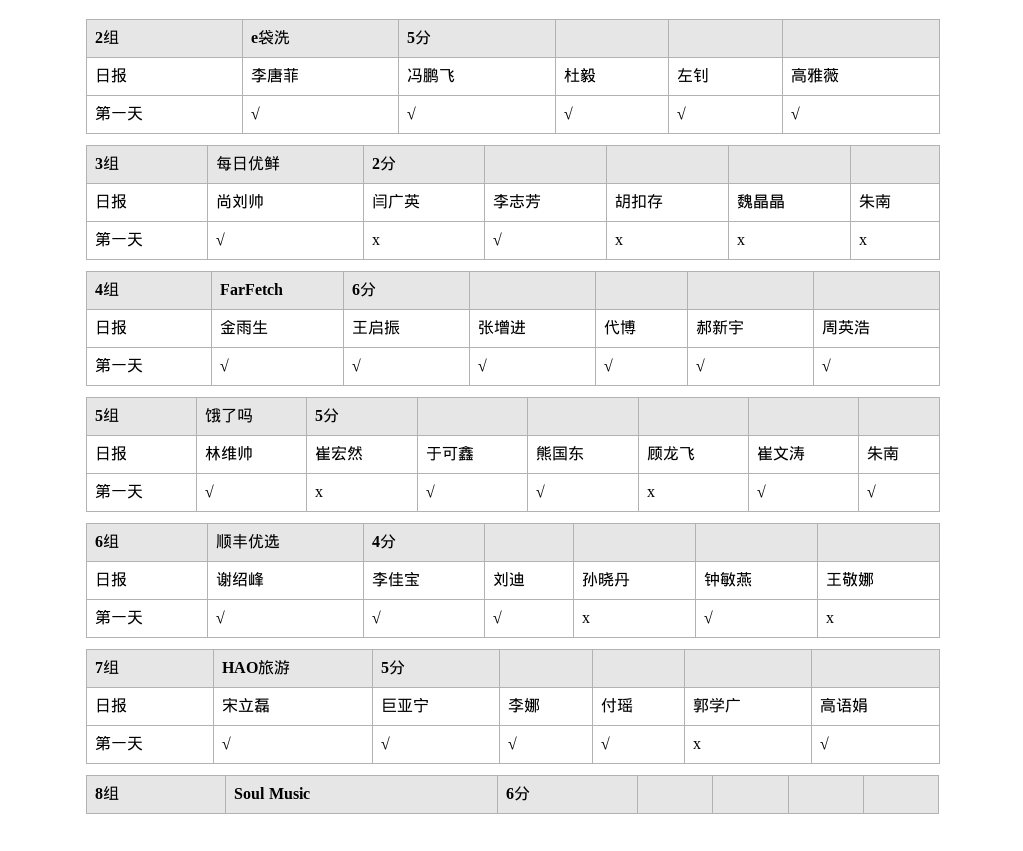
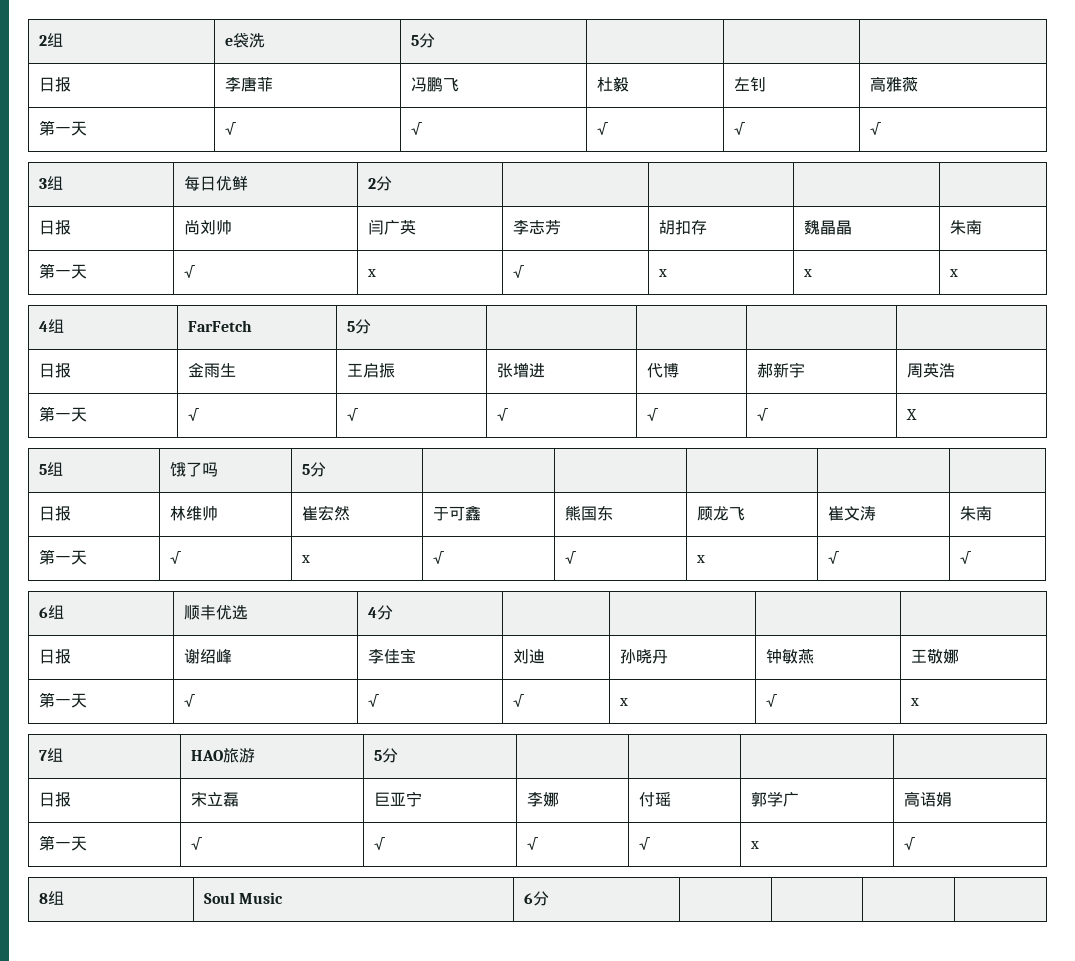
- 4组 | FarFetch | 6分 | | | |
+ 4组 | FarFetch | 5分 | | | |
- 第一天 | √ | √ | √ | √ | √ | √
+ 第一天 | √ | √ | √ | √ | √ | X

